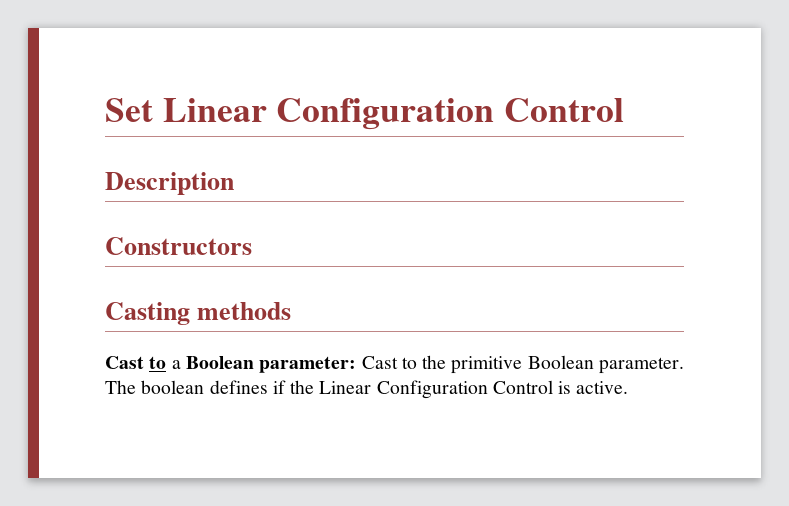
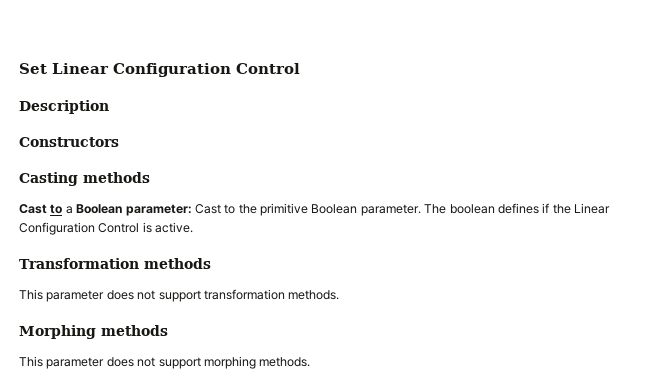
+ Transformation methods
+ This parameter does not support transformation methods.
+ Morphing methods
+ This parameter does not support morphing methods.

